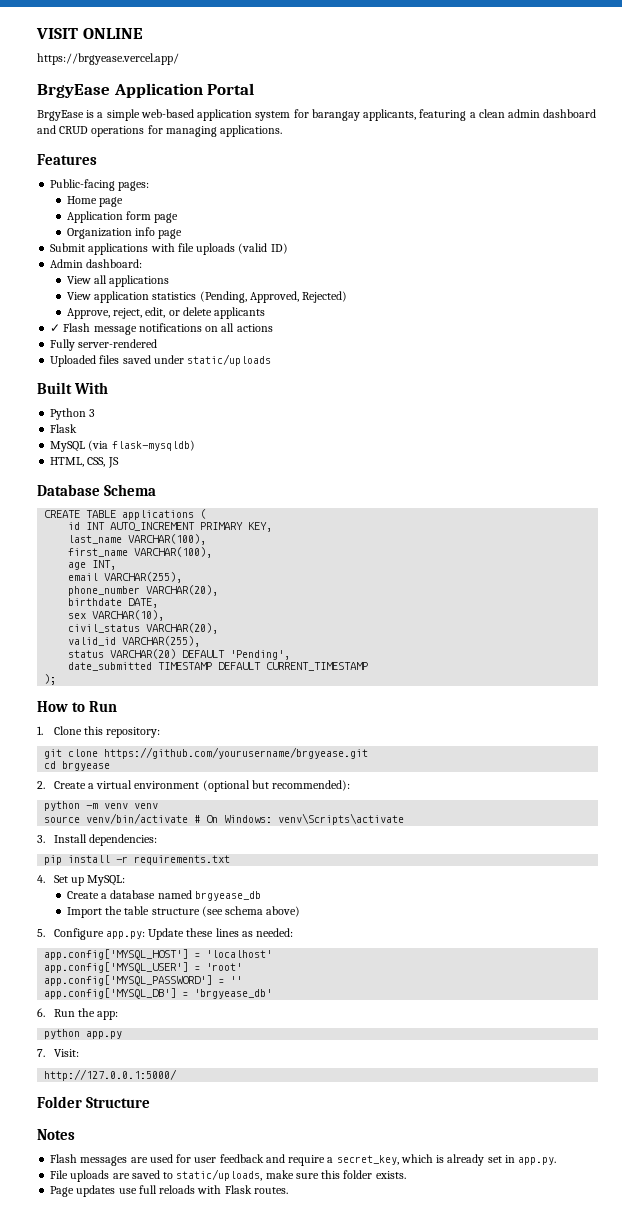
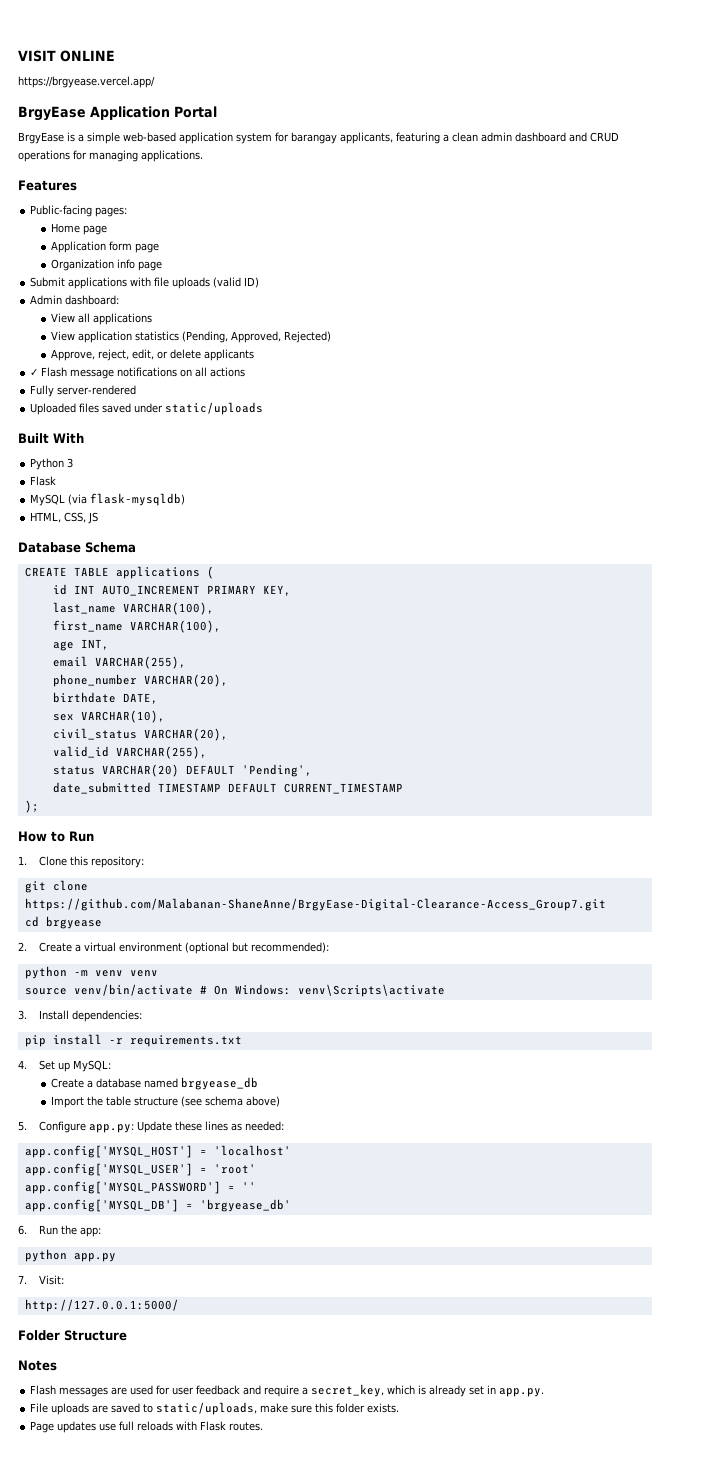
- git clone https://github.com/yourusername/brgyease.git
+ git clone https://github.com/Malabanan-ShaneAnne/BrgyEase-Digital-Clearance-Access_Group7.git

